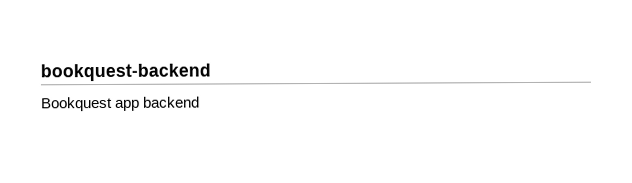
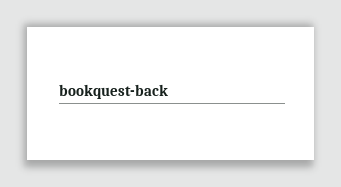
- bookquest-backend
- Bookquest app backend
+ bookquest-back

